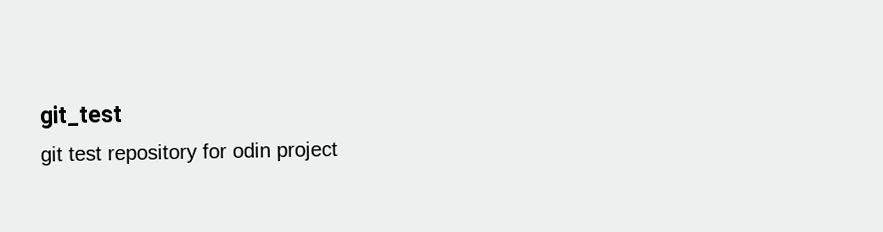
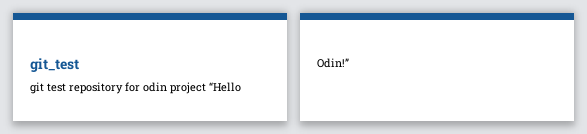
- git test repository for odin project
+ git test repository for odin project “Hello Odin!”

